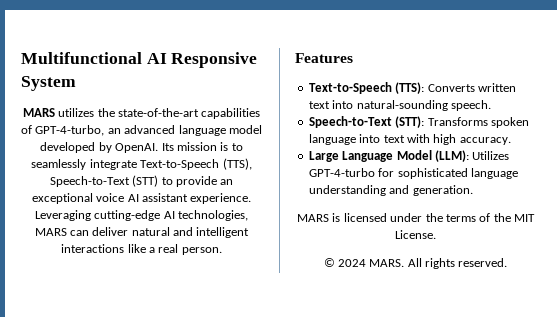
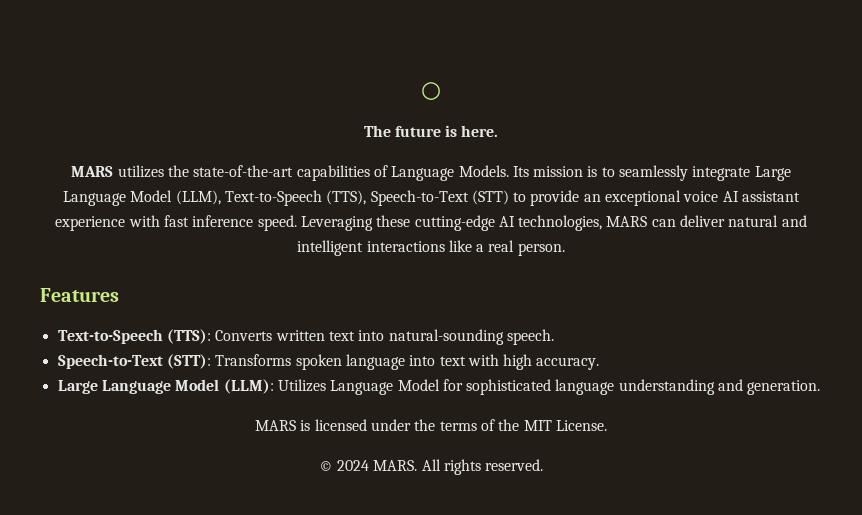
- Multifunctional AI Responsive System
+ ○
+ The future is here.
- MARS utilizes the state-of-the-art capabilities of GPT-4-turbo, an advanced language model developed by OpenAI.
+ MARS utilizes the state-of-the-art capabilities of Language Models.
- Its mission is to seamlessly integrate Text-to-Speech (TTS), Speech-to-Text (STT) to provide an exceptional voice AI assistant experience. Leveraging cutting-edge AI technologies, MARS can deliver natural and intelligent interactions like a real person.
+ Its mission is to seamlessly integrate Large Language Model (LLM), Text-to-Speech (TTS), Speech-to-Text (STT) to provide an exceptional voice AI assistant experience with fast inference speed. Leveraging these cutting-edge AI technologies, MARS can deliver natural and intelligent interactions like a real person.
- Large Language Model (LLM): Utilizes GPT-4-turbo for sophisticated language understanding and generation.
+ Large Language Model (LLM): Utilizes Language Model for sophisticated language understanding and generation.

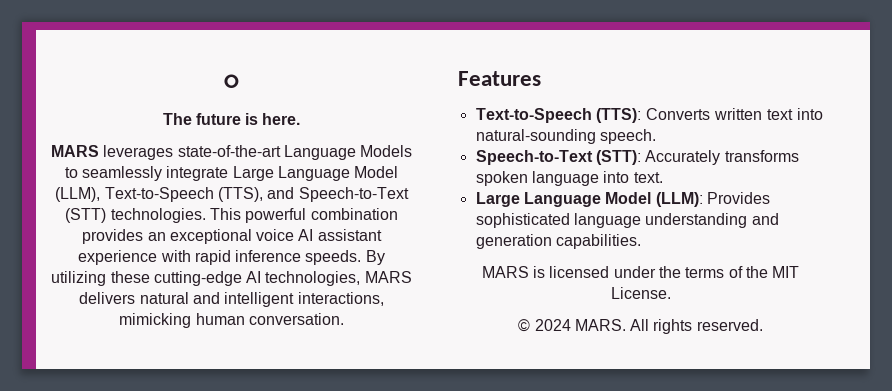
- MARS utilizes the state-of-the-art capabilities of Language Models. Its mission is to seamlessly integrate Large Language Model (LLM), Text-to-Speech (TTS), Speech-to-Text (STT) to provide an exceptional voice AI assistant experience with fast inference speed. Leveraging these cutting-edge AI technologies, MARS can deliver natural and intelligent interactions like a real person.
+ MARS leverages state-of-the-art Language Models to seamlessly integrate Large Language Model (LLM), Text-to-Speech (TTS), and Speech-to-Text (STT) technologies. This powerful combination provides an exceptional voice AI assistant experience with rapid inference speeds. By utilizing these cutting-edge AI technologies, MARS delivers natural and intelligent interactions, mimicking human conversation.
- Speech-to-Text (STT): Transforms spoken language into text with high accuracy.
+ Speech-to-Text (STT): Accurately transforms spoken language into text.
- Large Language Model (LLM): Utilizes Language Model for sophisticated language understanding and generation.
+ Large Language Model (LLM): Provides sophisticated language understanding and generation capabilities.

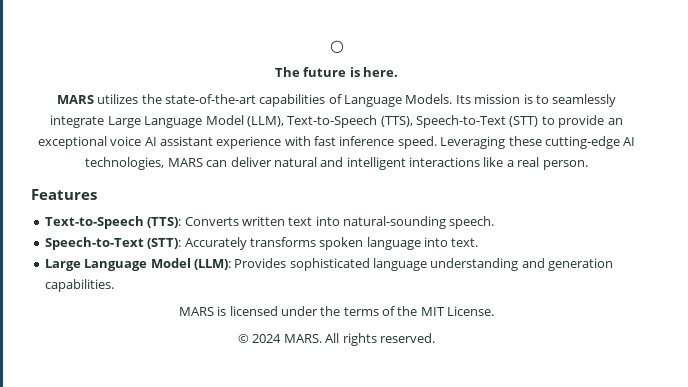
- MARS leverages state-of-the-art Language Models to seamlessly integrate Large Language Model (LLM), Text-to-Speech (TTS), and Speech-to-Text (STT) technologies. This powerful combination provides an exceptional voice AI assistant experience with rapid inference speeds. By utilizing these cutting-edge AI technologies, MARS delivers natural and intelligent interactions, mimicking human conversation.
+ MARS utilizes the state-of-the-art capabilities of Language Models. Its mission is to seamlessly integrate Large Language Model (LLM), Text-to-Speech (TTS), Speech-to-Text (STT) to provide an exceptional voice AI assistant experience with fast inference speed. Leveraging these cutting-edge AI technologies, MARS can deliver natural and intelligent interactions like a real person.

